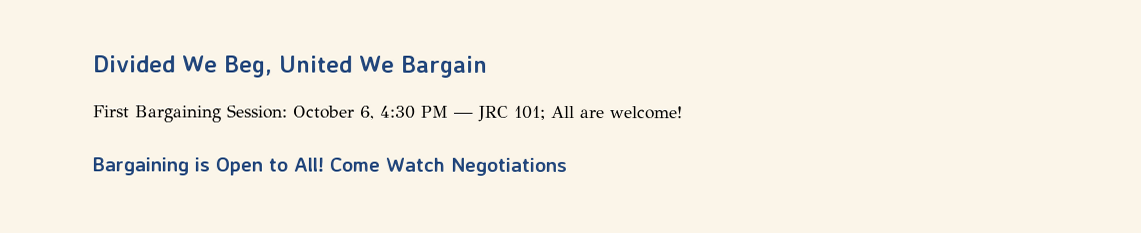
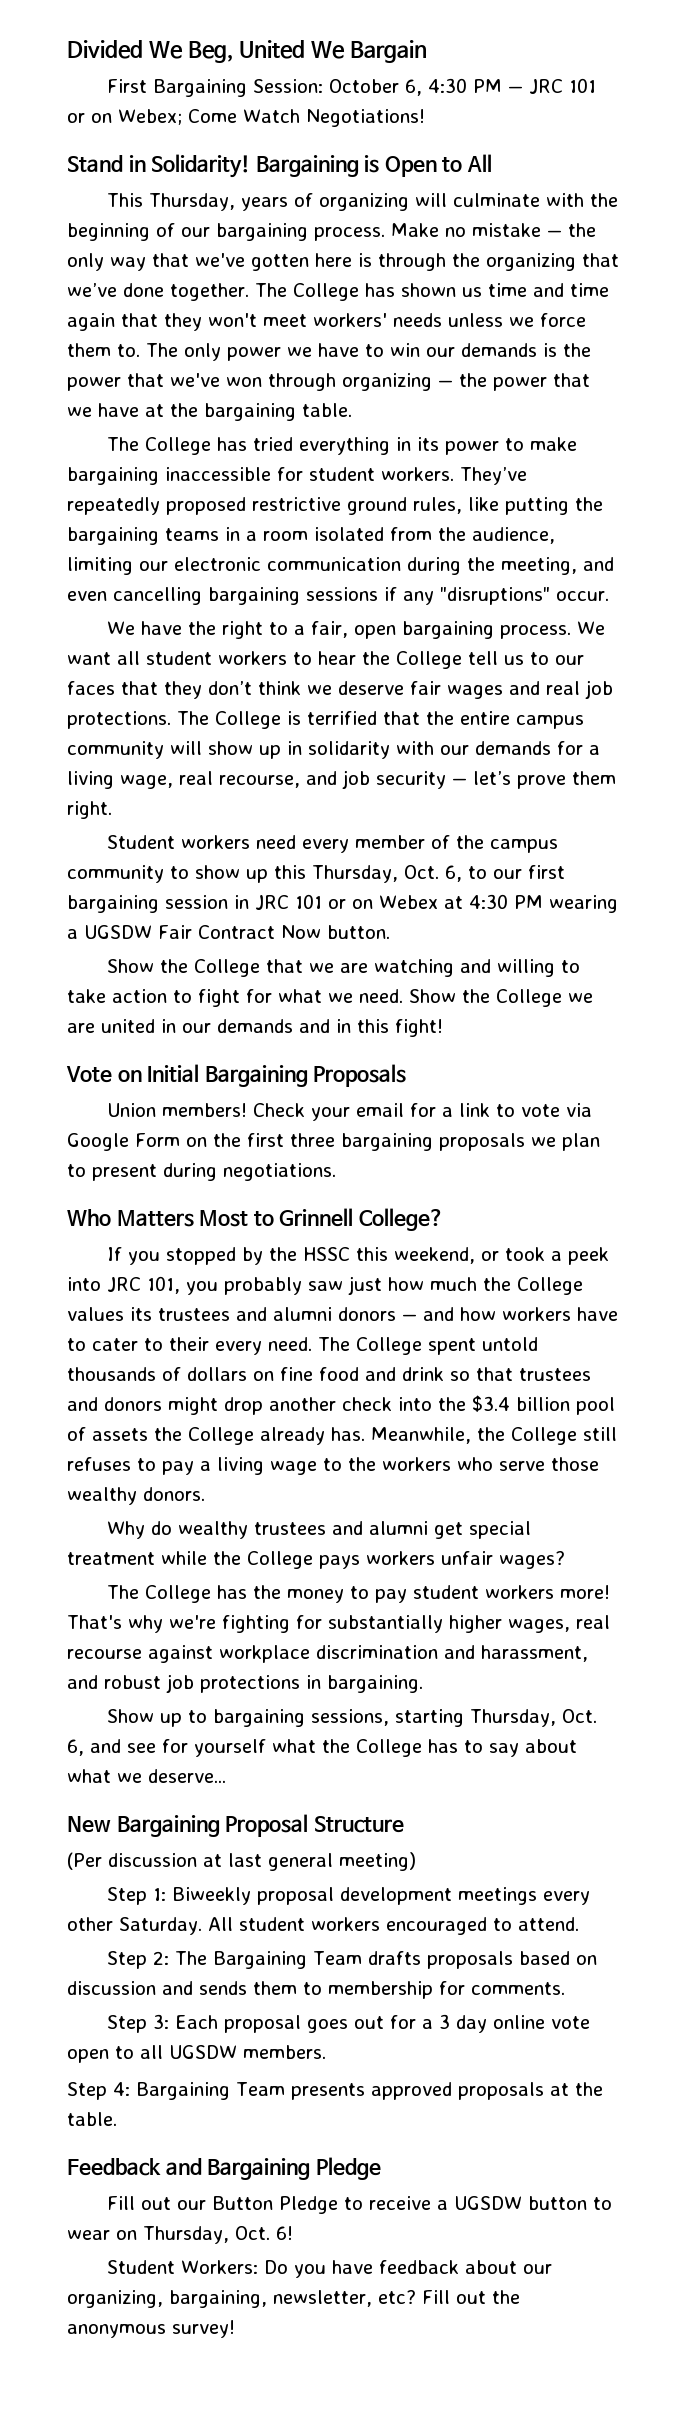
- First Bargaining Session: October 6, 4:30 PM — JRC 101; All are welcome!
- Bargaining is Open to All! Come Watch Negotiations
+ First Bargaining Session: October 6, 4:30 PM — JRC 101 or on Webex; Come Watch Negotiations!
+ Stand in Solidarity! Bargaining is Open to All
+ This Thursday, years of organizing will culminate with the beginning of our bargaining process. Make no mistake — the only way that we've gotten here is through the organizing that we’ve done together. The College has shown us time and time again that they won't meet workers' needs unless we force them to. The only power we have to win our demands is the power that we've won through organizing — the power that we have at the bargaining table.
+ The College has tried everything in its power to make bargaining inaccessible for student workers. They’ve repeatedly proposed restrictive ground rules, like putting the bargaining teams in a room isolated from the audience, limiting our electronic communication during the meeting, and even cancelling bargaining sessions if any "disruptions" occur.
+ We have the right to a fair, open bargaining process. We want all student workers to hear the College tell us to our faces that they don’t think we deserve fair wages and real job protections. The College is terrified that the entire campus community will show up in solidarity with our demands for a living wage, real recourse, and job security — let’s prove them right.
+ Student workers need every member of the campus community to show up this Thursday, Oct. 6, to our first bargaining session in JRC 101 or on Webex at 4:30 PM wearing a UGSDW Fair Contract Now button.
+ Show the College that we are watching and willing to take action to fight for what we need. Show the College we are united in our demands and in this fight!
+ Vote on Initial Bargaining Proposals
+ Union members! Check your email for a link to vote via Google Form on the first three bargaining proposals we plan to present during negotiations.
+ Who Matters Most to Grinnell College?
+ If you stopped by the HSSC this weekend, or took a peek into JRC 101, you probably saw just how much the College values its trustees and alumni donors — and how workers have to cater to their every need. The College spent untold thousands of dollars on fine food and drink so that trustees and donors might drop another check into the $3.4 billion pool of assets the College already has. Meanwhile, the College still refuses to pay a living wage to the workers who serve those wealthy donors.
+ Why do wealthy trustees and alumni get special treatment while the College pays workers unfair wages?
+ The College has the money to pay student workers more! That's why we're fighting for substantially higher wages, real recourse against workplace discrimination and harassment, and robust job protections in bargaining.
+ Show up to bargaining sessions, starting Thursday, Oct. 6, and see for yourself what the College has to say about what we deserve...
+ New Bargaining Proposal Structure
+ (Per discussion at last general meeting)
+ Step 1: Biweekly proposal development meetings every other Saturday. All student workers encouraged to attend.
+ Step 2: The Bargaining Team drafts proposals based on discussion and sends them to membership for comments.
+ Step 3: Each proposal goes out for a 3 day online vote open to all UGSDW members.
+ Step 4: Bargaining Team presents approved proposals at the table.
+ Feedback and Bargaining Pledge
+ Fill out our Button Pledge to receive a UGSDW button to wear on Thursday, Oct. 6!
+ Student Workers: Do you have feedback about our organizing, bargaining, newsletter, etc? Fill out the anonymous survey!

